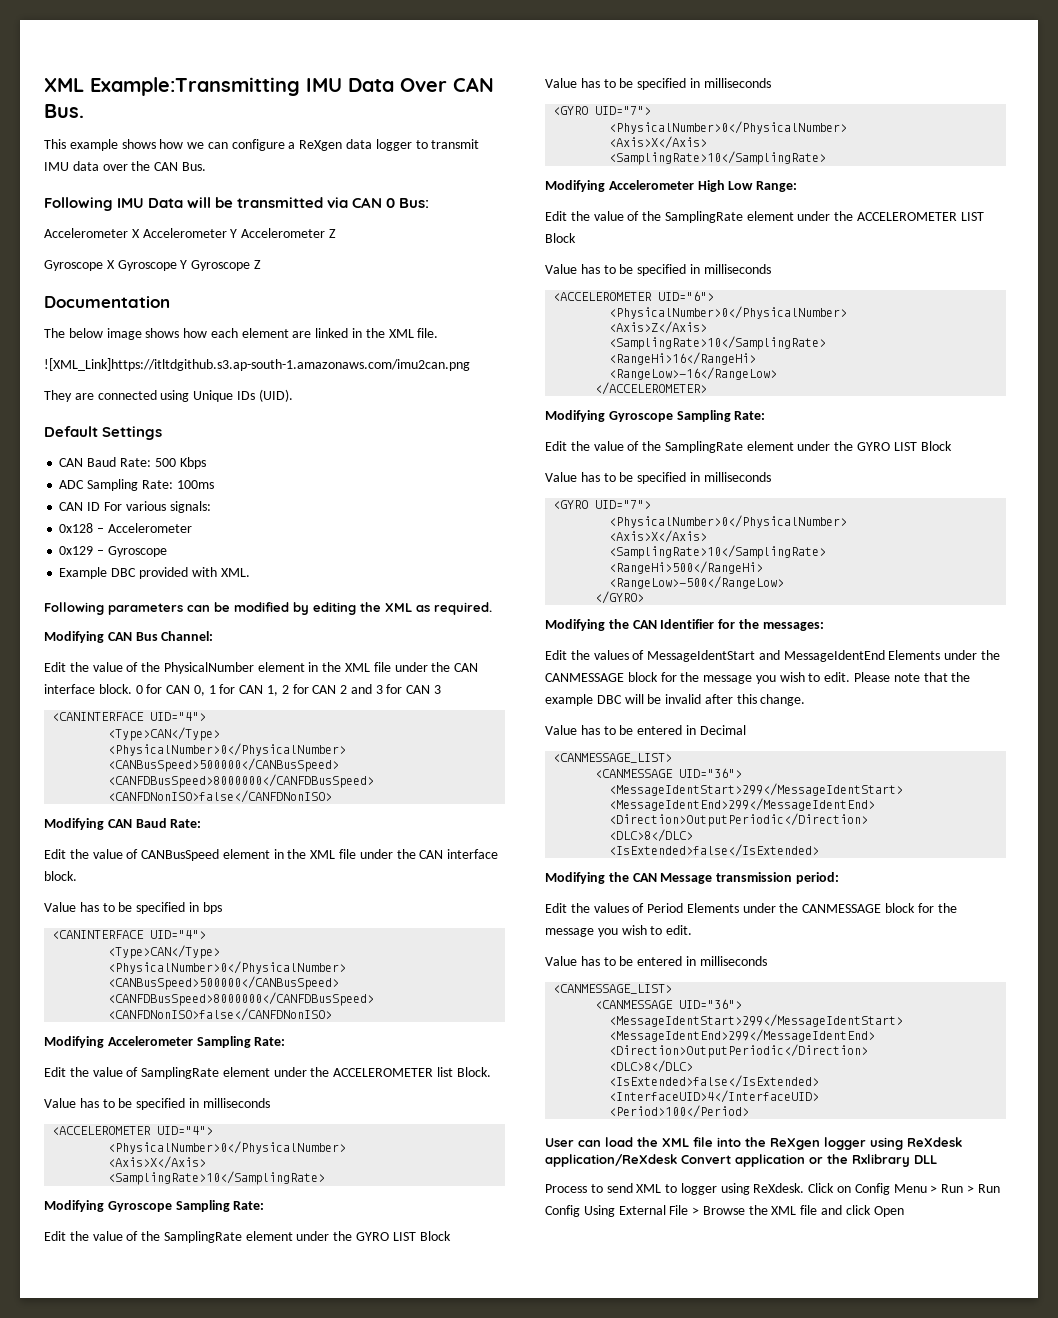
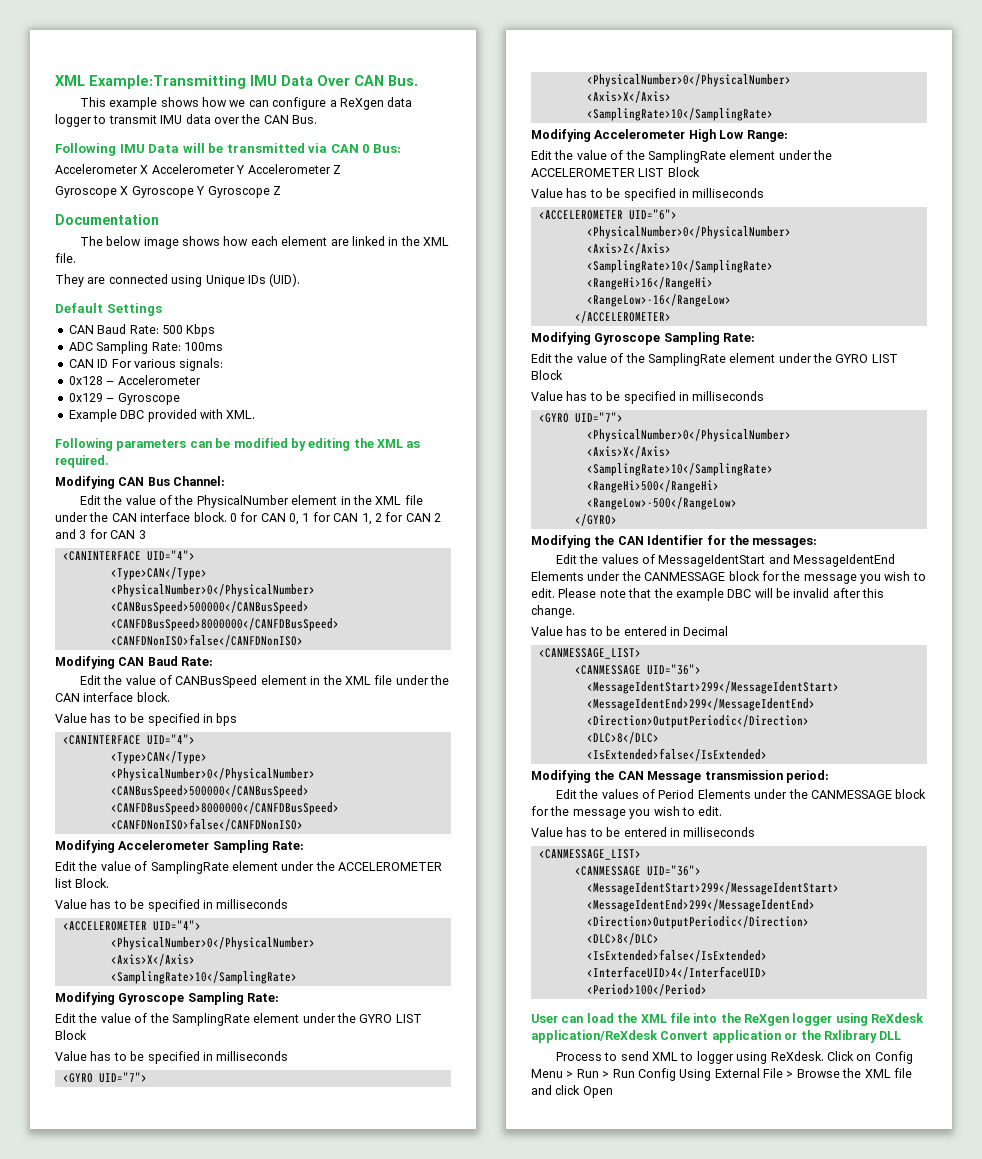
- ![XML_Link]https://itltdgithub.s3.ap-south-1.amazonaws.com/imu2can.png

